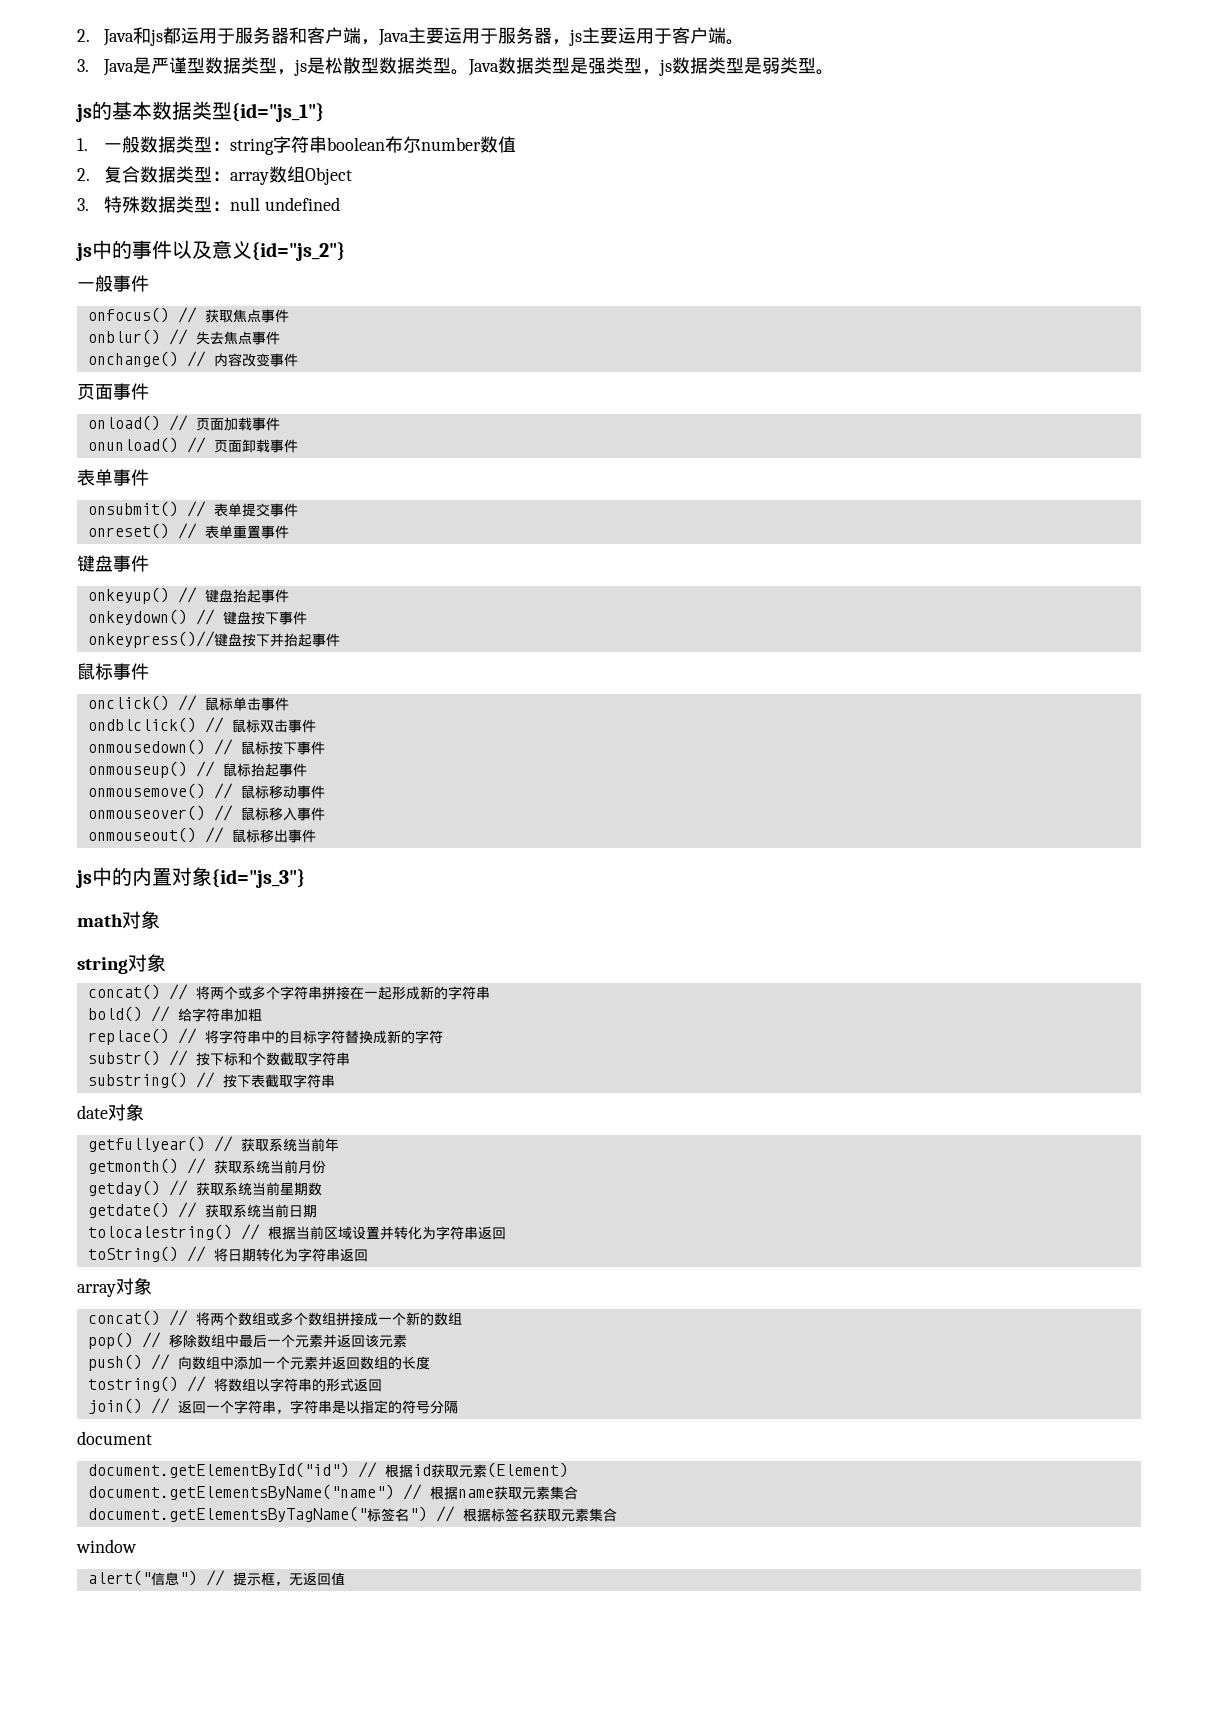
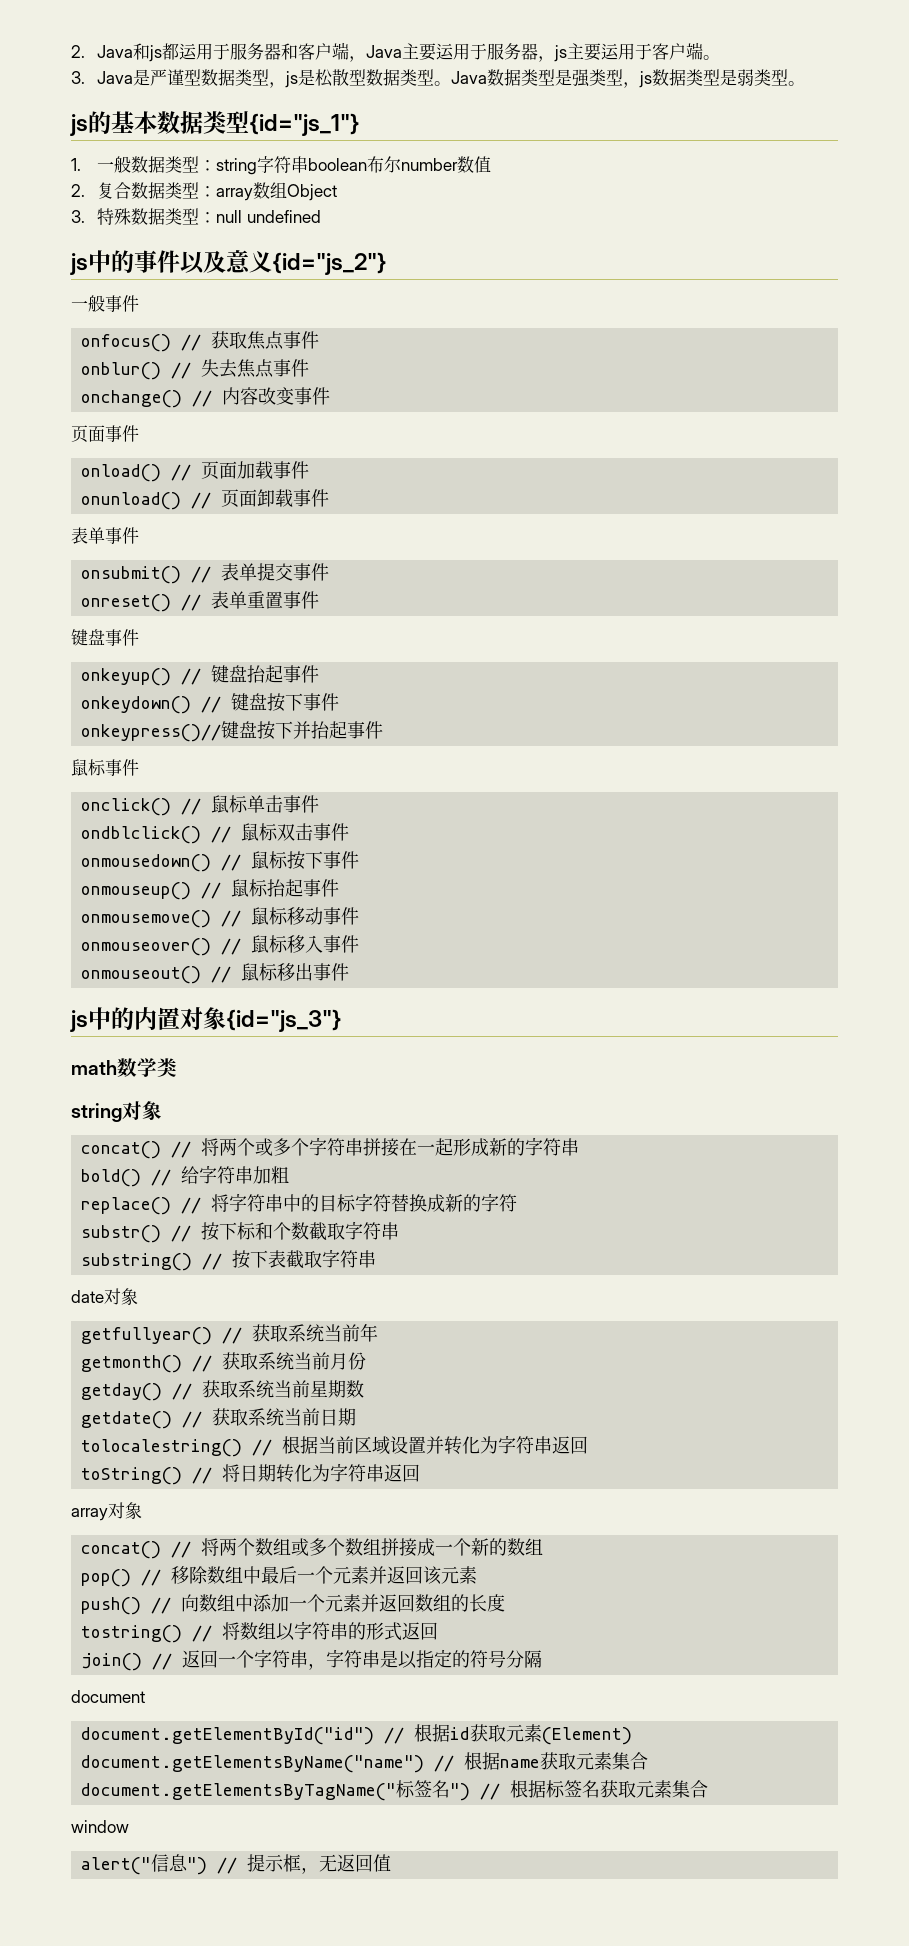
- math对象
+ math数学类

